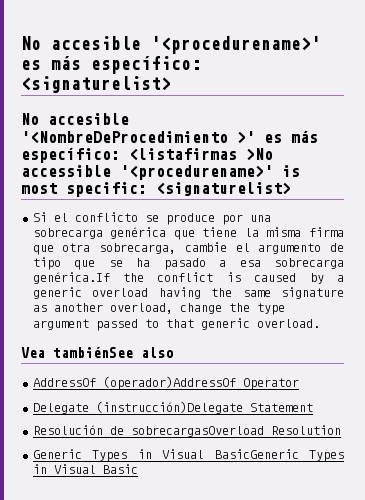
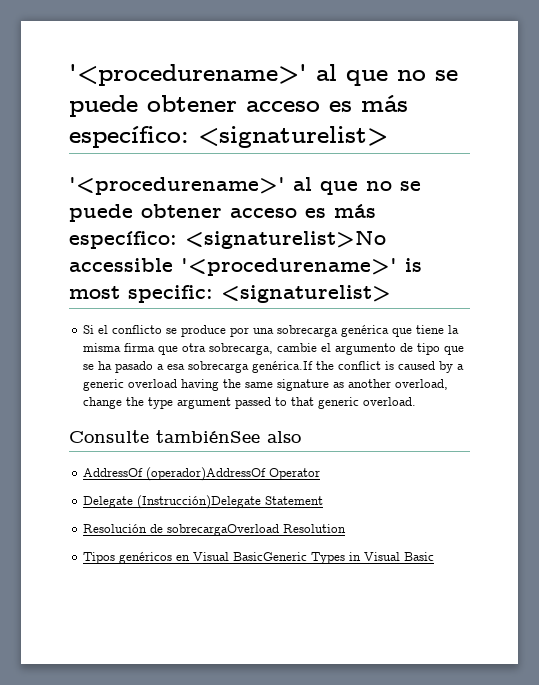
- No accesible '<procedurename>' es más específico: <signaturelist>
- No accesible '<NombreDeProcedimiento >' es más específico: <listafirmas >No accessible '<procedurename>' is most specific: <signaturelist>
+ '<procedurename>' al que no se puede obtener acceso es más específico: <signaturelist>
+ '<procedurename>' al que no se puede obtener acceso es más específico: <signaturelist>No accessible '<procedurename>' is most specific: <signaturelist>
- Vea tambiénSee also
+ Consulte tambiénSee also
- Delegate (instrucción)Delegate Statement
+ Delegate (Instrucción)Delegate Statement
- Resolución de sobrecargasOverload Resolution
+ Resolución de sobrecargaOverload Resolution
- Generic Types in Visual BasicGeneric Types in Visual Basic
+ Tipos genéricos en Visual BasicGeneric Types in Visual Basic

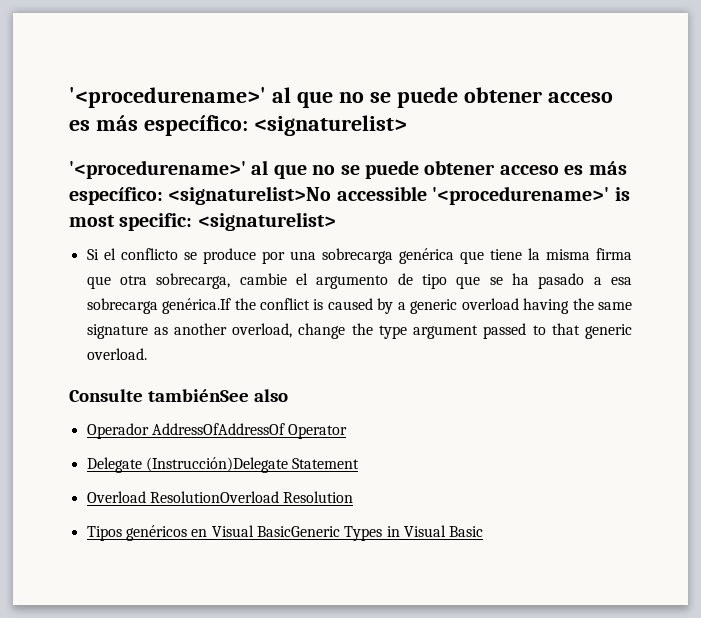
- AddressOf (operador)AddressOf Operator
+ Operador AddressOfAddressOf Operator
- Resolución de sobrecargaOverload Resolution
+ Overload ResolutionOverload Resolution

